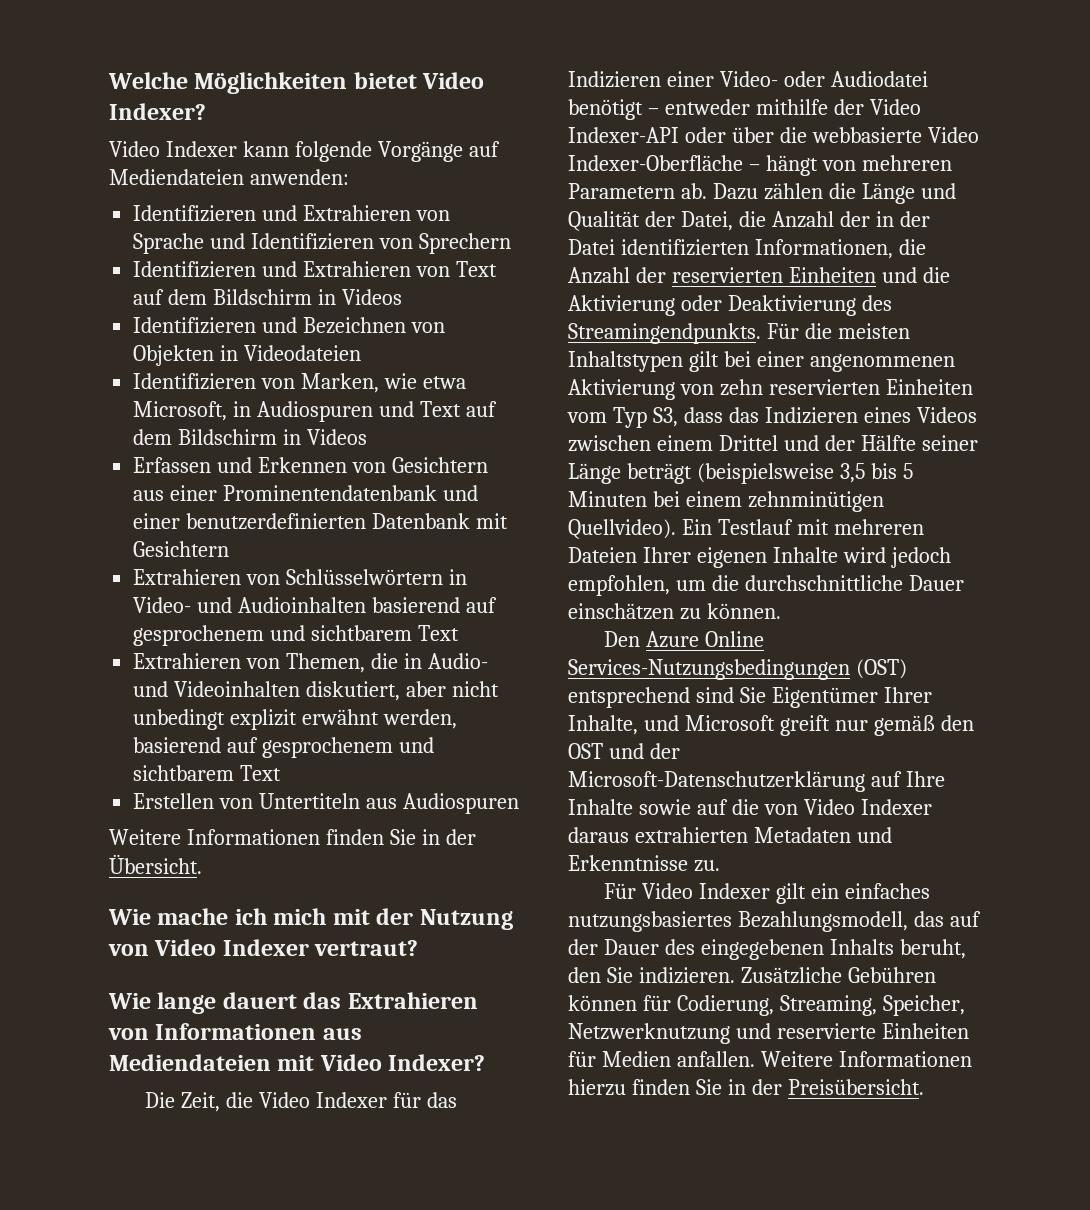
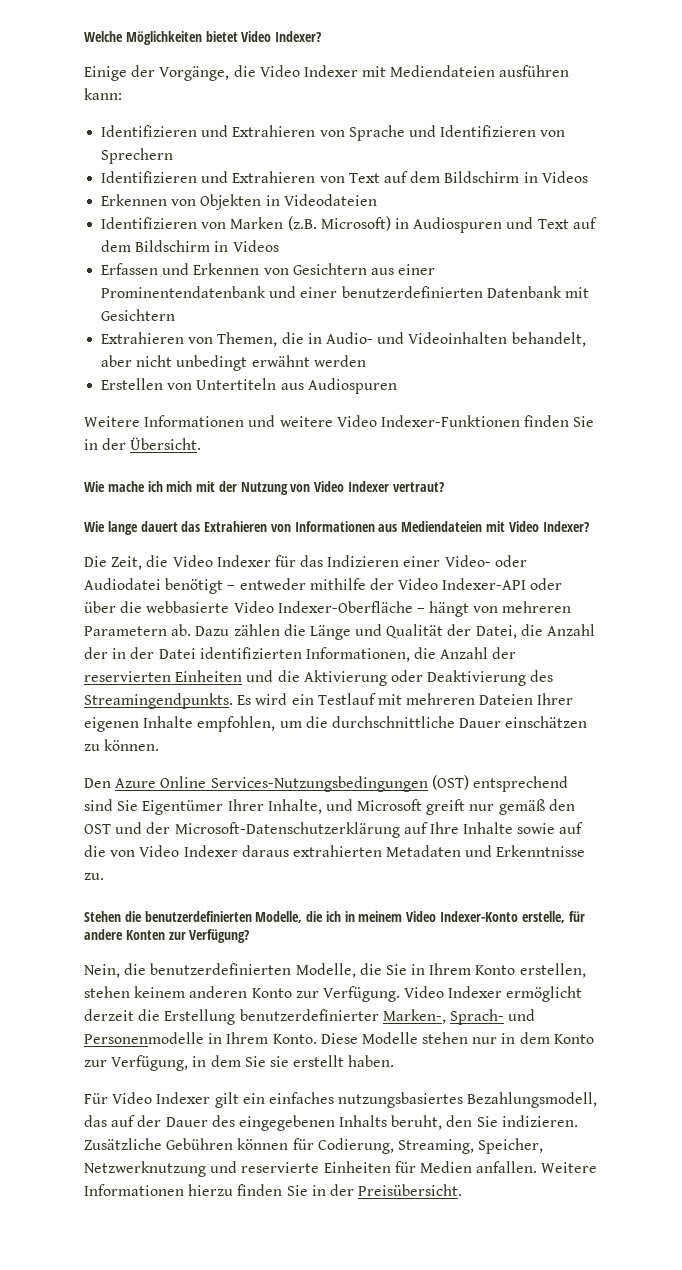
- Video Indexer kann folgende Vorgänge auf Mediendateien anwenden:
+ Einige der Vorgänge, die Video Indexer mit Mediendateien ausführen kann:
- Identifizieren und Bezeichnen von Objekten in Videodateien
+ Erkennen von Objekten in Videodateien
- Identifizieren von Marken, wie etwa Microsoft, in Audiospuren und Text auf dem Bildschirm in Videos
+ Identifizieren von Marken (z.B. Microsoft) in Audiospuren und Text auf dem Bildschirm in Videos
- Extrahieren von Schlüsselwörtern in Video- und Audioinhalten basierend auf gesprochenem und sichtbarem Text
- Extrahieren von Themen, die in Audio- und Videoinhalten diskutiert, aber nicht unbedingt explizit erwähnt werden, basierend auf gesprochenem und sichtbarem Text
+ Extrahieren von Themen, die in Audio- und Videoinhalten behandelt, aber nicht unbedingt erwähnt werden
- Weitere Informationen finden Sie in der Übersicht.
+ Weitere Informationen und weitere Video Indexer-Funktionen finden Sie in der Übersicht.
- Für die meisten Inhaltstypen gilt bei einer angenommenen Aktivierung von zehn reservierten Einheiten vom Typ S3, dass das Indizieren eines Videos zwischen einem Drittel und der Hälfte seiner Länge beträgt (beispielsweise 3,5 bis 5 Minuten bei einem zehnminütigen Quellvideo). Ein Testlauf mit mehreren Dateien Ihrer eigenen Inhalte wird jedoch empfohlen, um die durchschnittliche Dauer einschätzen zu können.
+ Es wird ein Testlauf mit mehreren Dateien Ihrer eigenen Inhalte empfohlen, um die durchschnittliche Dauer einschätzen zu können.
+ Stehen die benutzerdefinierten Modelle, die ich in meinem Video Indexer-Konto erstelle, für andere Konten zur Verfügung?
+ Nein, die benutzerdefinierten Modelle, die Sie in Ihrem Konto erstellen, stehen keinem anderen Konto zur Verfügung. Video Indexer ermöglicht derzeit die Erstellung benutzerdefinierter Marken-, Sprach- und Personenmodelle in Ihrem Konto. Diese Modelle stehen nur in dem Konto zur Verfügung, in dem Sie sie erstellt haben.

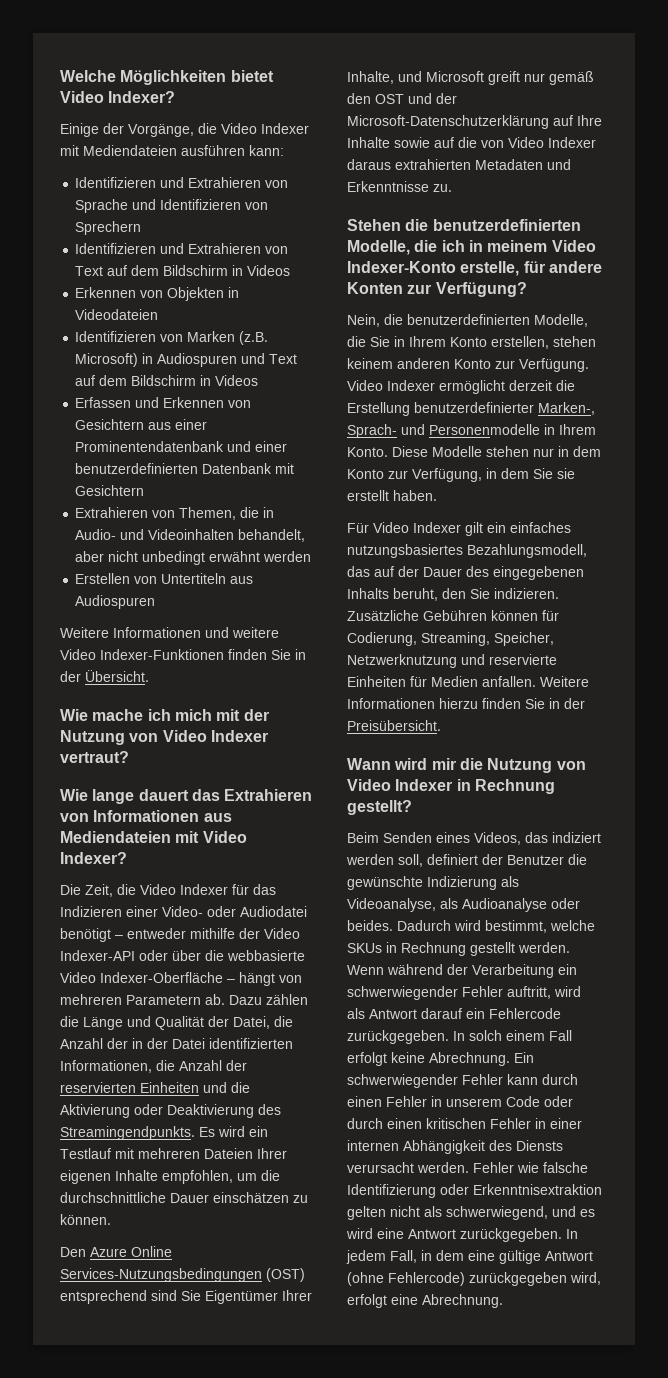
+ Wann wird mir die Nutzung von Video Indexer in Rechnung gestellt?
+ Beim Senden eines Videos, das indiziert werden soll, definiert der Benutzer die gewünschte Indizierung als Videoanalyse, als Audioanalyse oder beides. Dadurch wird bestimmt, welche SKUs in Rechnung gestellt werden. Wenn während der Verarbeitung ein schwerwiegender Fehler auftritt, wird als Antwort darauf ein Fehlercode zurückgegeben. In solch einem Fall erfolgt keine Abrechnung. Ein schwerwiegender Fehler kann durch einen Fehler in unserem Code oder durch einen kritischen Fehler in einer internen Abhängigkeit des Diensts verursacht werden. Fehler wie falsche Identifizierung oder Erkenntnisextraktion gelten nicht als schwerwiegend, und es wird eine Antwort zurückgegeben. In jedem Fall, in dem eine gültige Antwort (ohne Fehlercode) zurückgegeben wird, erfolgt eine Abrechnung.

